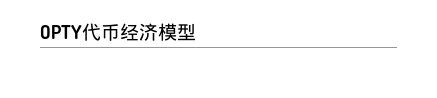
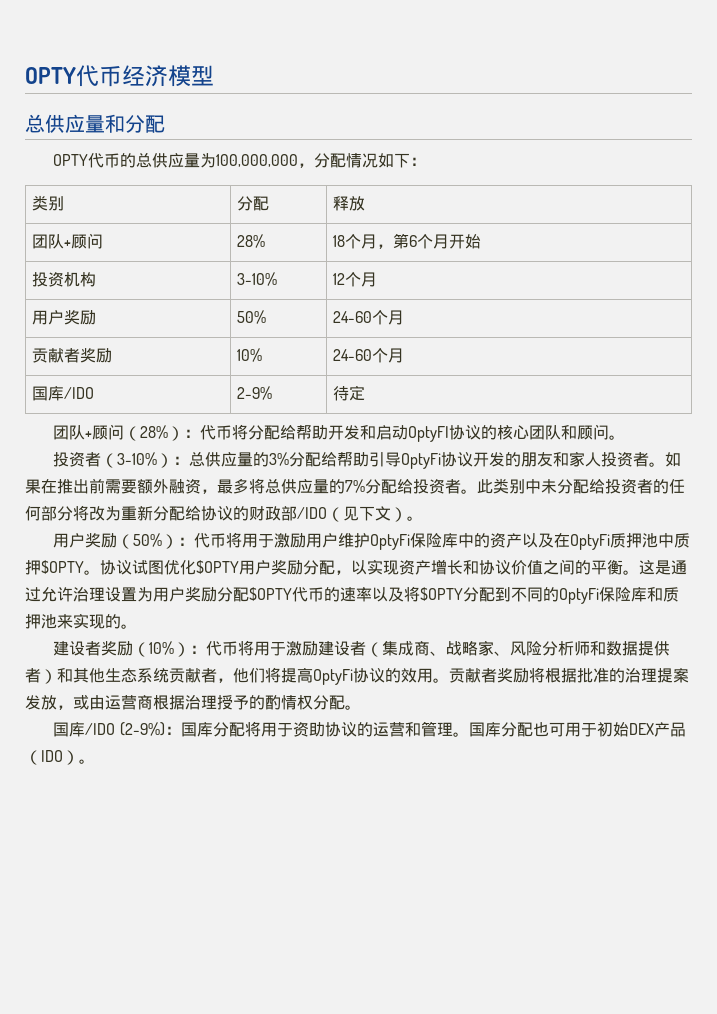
+ 总供应量和分配
+ OPTY代币的总供应量为100,000,000，分配情况如下：
+ 类别 | 分配 | 释放
+ 团队+顾问 | 28% | 18个月，第6个月开始
+ 投资机构 | 3-10% | 12个月
+ 用户奖励 | 50% | 24-60个月
+ 贡献者奖励 | 10% | 24-60个月
+ 国库/IDO | 2-9% | 待定
+ 团队+顾问（28%）：代币将分配给帮助开发和启动OptyFI协议的核心团队和顾问。
+ 投资者（3-10%）：总供应量的3%分配给帮助引导OptyFi协议开发的朋友和家人投资者。如果在推出前需要额外融资，最多将总供应量的7%分配给投资者。此类别中未分配给投资者的任何部分将改为重新分配给协议的财政部/IDO（见下文）。
+ 用户奖励（50%）：代币将用于激励用户维护OptyFi保险库中的资产以及在OptyFi质押池中质押$OPTY。协议试图优化$OPTY用户奖励分配，以实现资产增长和协议价值之间的平衡。这是通过允许治理设置为用户奖励分配$OPTY代币的速率以及将$OPTY分配到不同的OptyFi保险库和质押池来实现的。
+ 建设者奖励（10%）：代币将用于激励建设者（集成商、战略家、风险分析师和数据提供者）和其他生态系统贡献者，他们将提高OptyFi协议的效用。贡献者奖励将根据批准的治理提案发放，或由运营商根据治理授予的酌情权分配。
+ 国库/IDO (2-9%)：国库分配将用于资助协议的运营和管理。国库分配也可用于初始DEX产品（IDO）。

